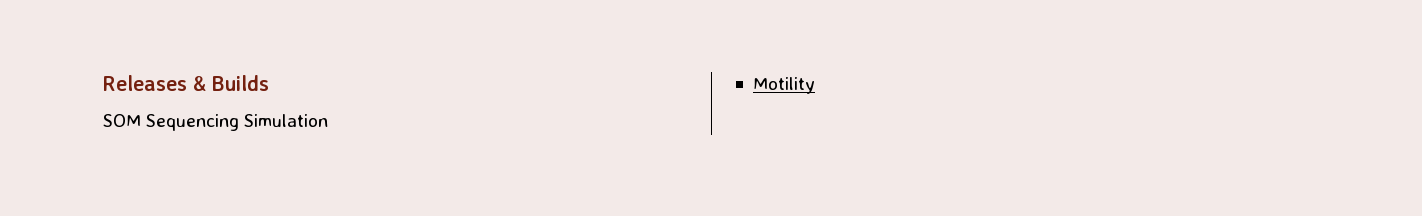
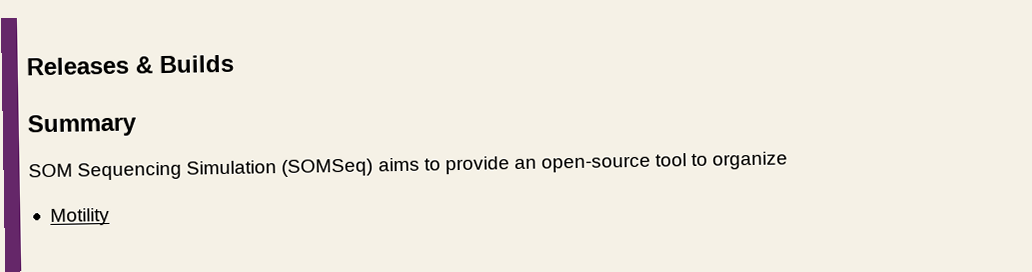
+ Summary
- SOM Sequencing Simulation
+ SOM Sequencing Simulation (SOMSeq) aims to provide an open-source tool to organize

